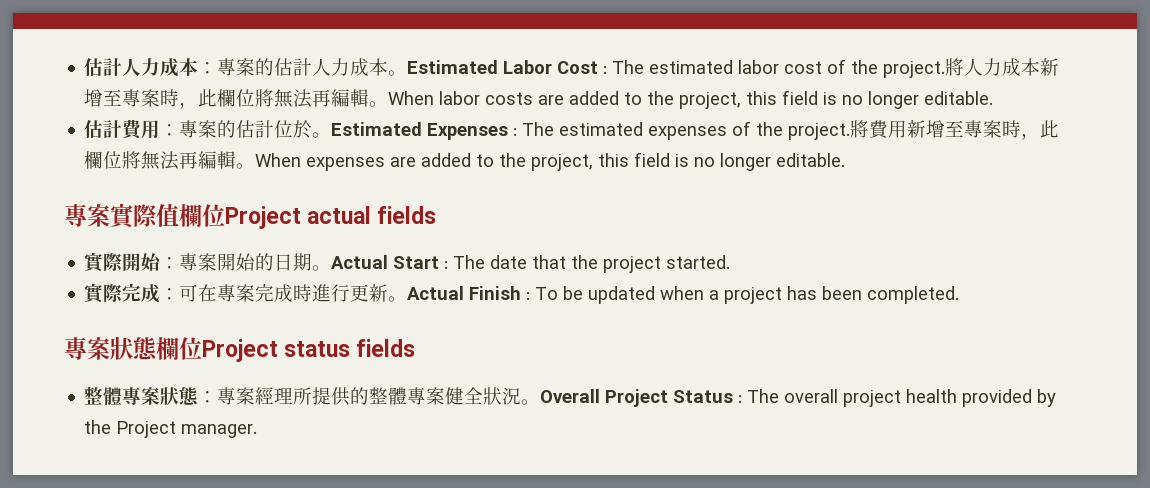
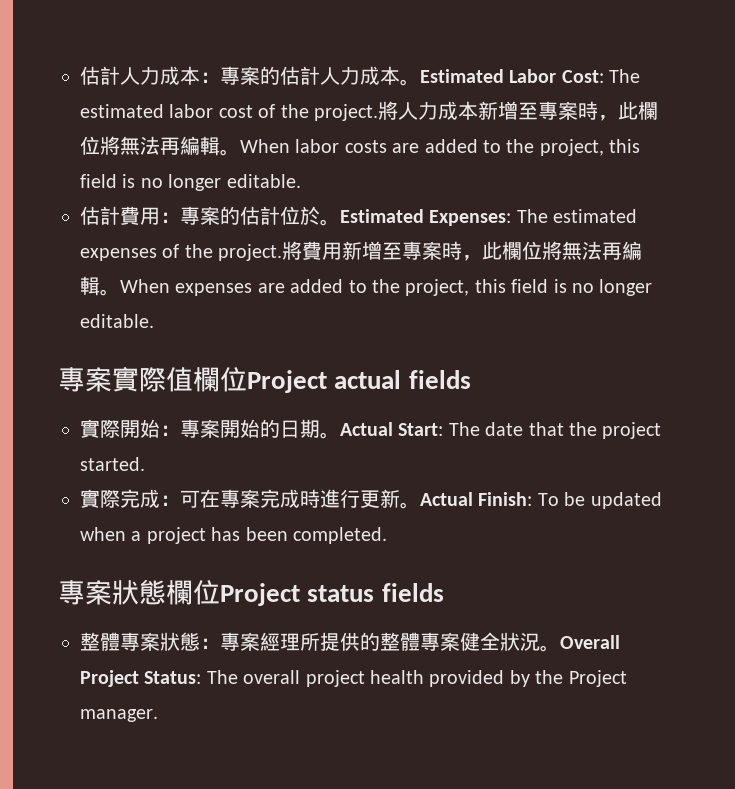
- Estimated Labor Cost : The estimated labor cost of the project.
+ Estimated Labor Cost: The estimated labor cost of the project.
- Estimated Expenses : The estimated expenses of the project.
+ Estimated Expenses: The estimated expenses of the project.
- Actual Start : The date that the project started.
+ Actual Start: The date that the project started.
- Actual Finish : To be updated when a project has been completed.
+ Actual Finish: To be updated when a project has been completed.
- Overall Project Status : The overall project health provided by the Project manager.
+ Overall Project Status: The overall project health provided by the Project manager.

